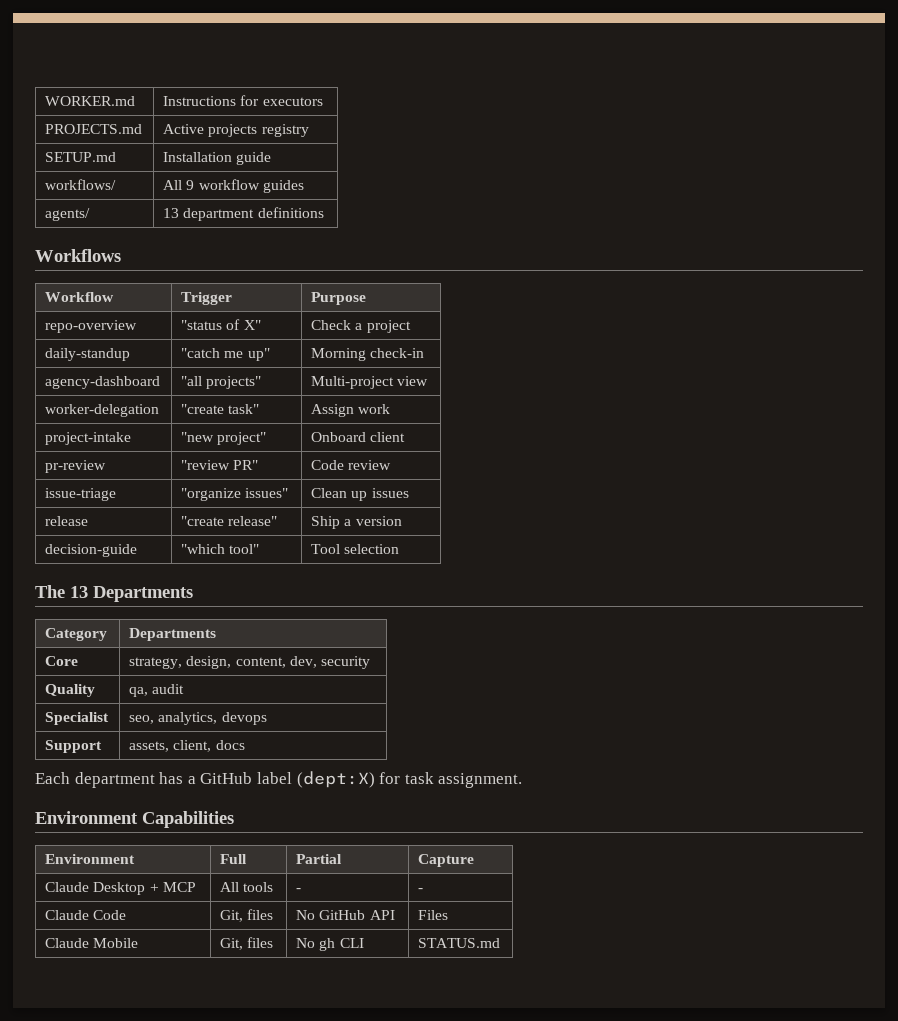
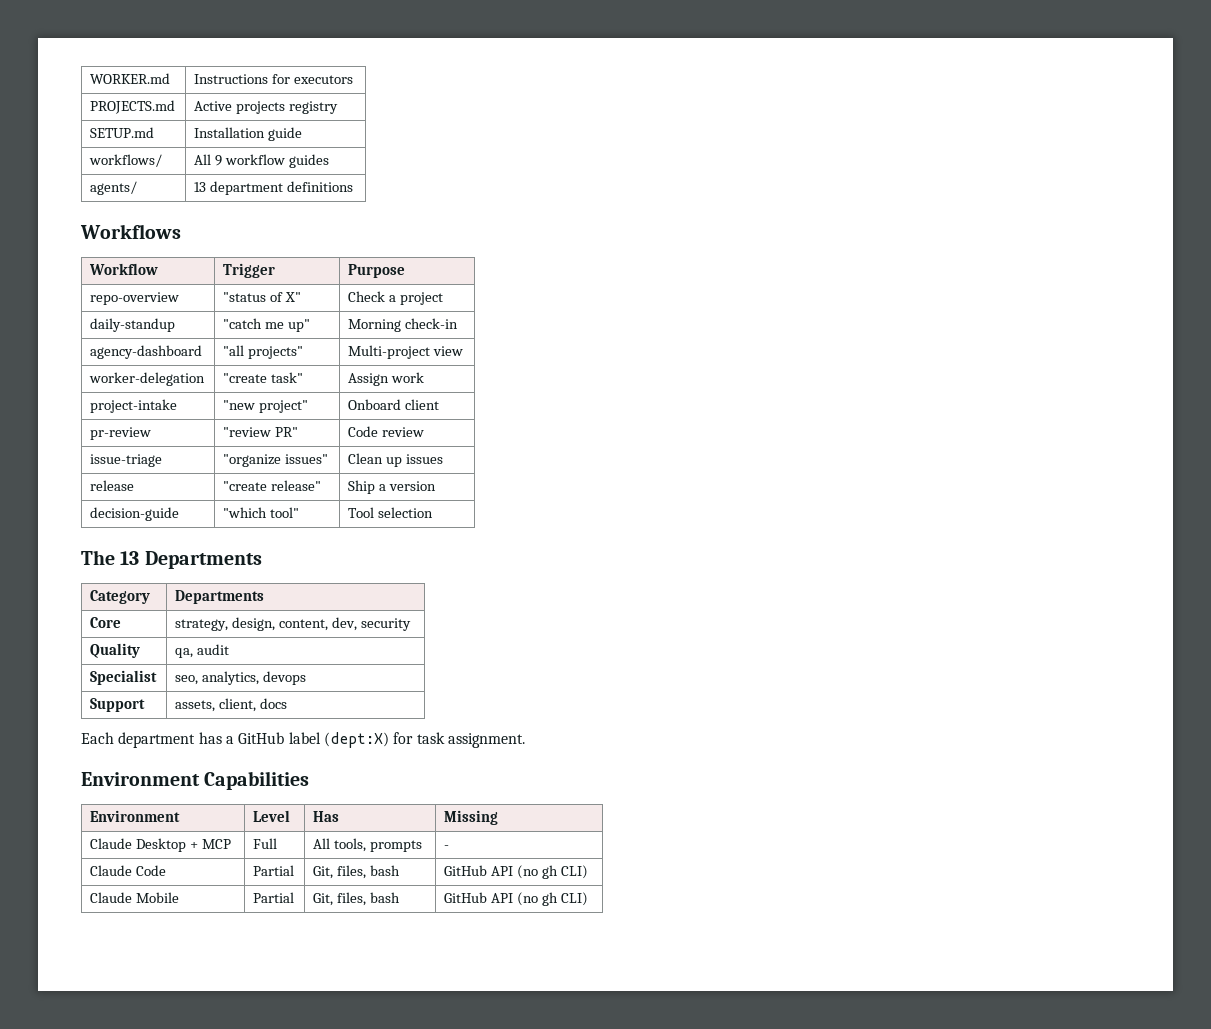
- Environment | Full | Partial | Capture
+ Environment | Level | Has | Missing
- Claude Desktop + MCP | All tools | - | -
+ Claude Desktop + MCP | Full | All tools, prompts | -
- Claude Code | Git, files | No GitHub API | Files
+ Claude Code | Partial | Git, files, bash | GitHub API (no gh CLI)
- Claude Mobile | Git, files | No gh CLI | STATUS.md
+ Claude Mobile | Partial | Git, files, bash | GitHub API (no gh CLI)

